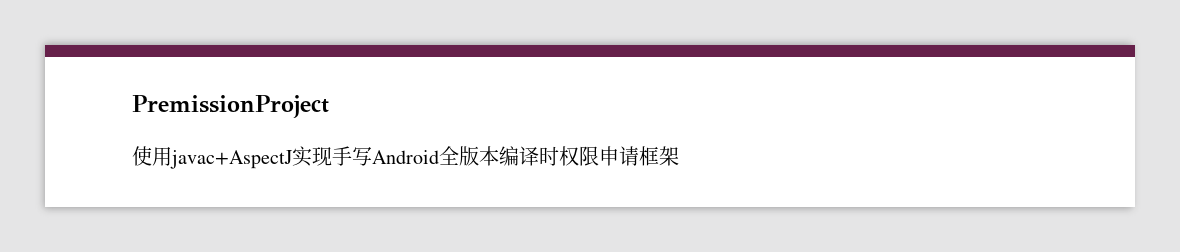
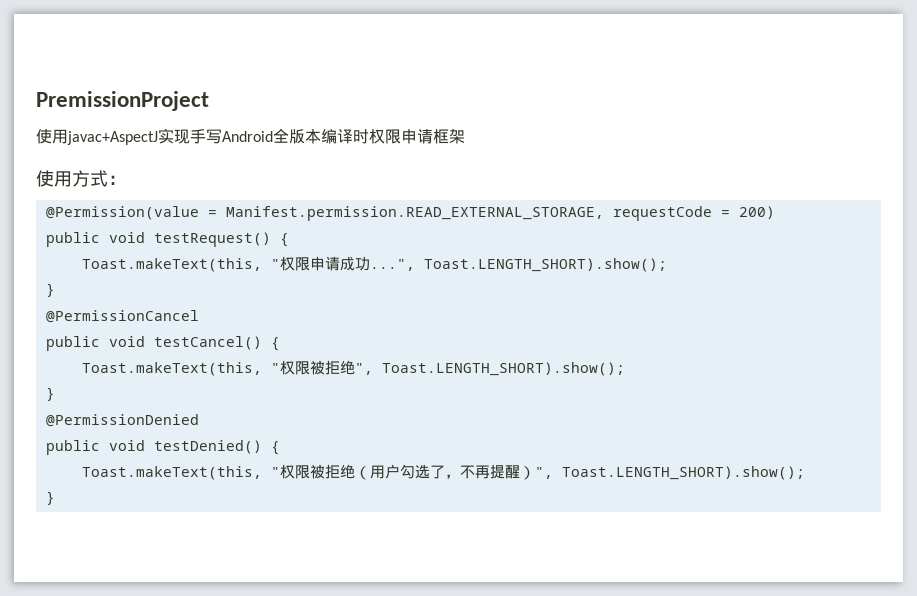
+ 使用方式：
+ @Permission(value = Manifest.permission.READ_EXTERNAL_STORAGE, requestCode = 200)
+ public void testRequest() {
+ Toast.makeText(this, "权限申请成功...", Toast.LENGTH_SHORT).show();
+ }
+ @PermissionCancel
+ public void testCancel() {
+ Toast.makeText(this, "权限被拒绝", Toast.LENGTH_SHORT).show();
+ }
+ @PermissionDenied
+ public void testDenied() {
+ Toast.makeText(this, "权限被拒绝（用户勾选了，不再提醒）", Toast.LENGTH_SHORT).show();
+ }

